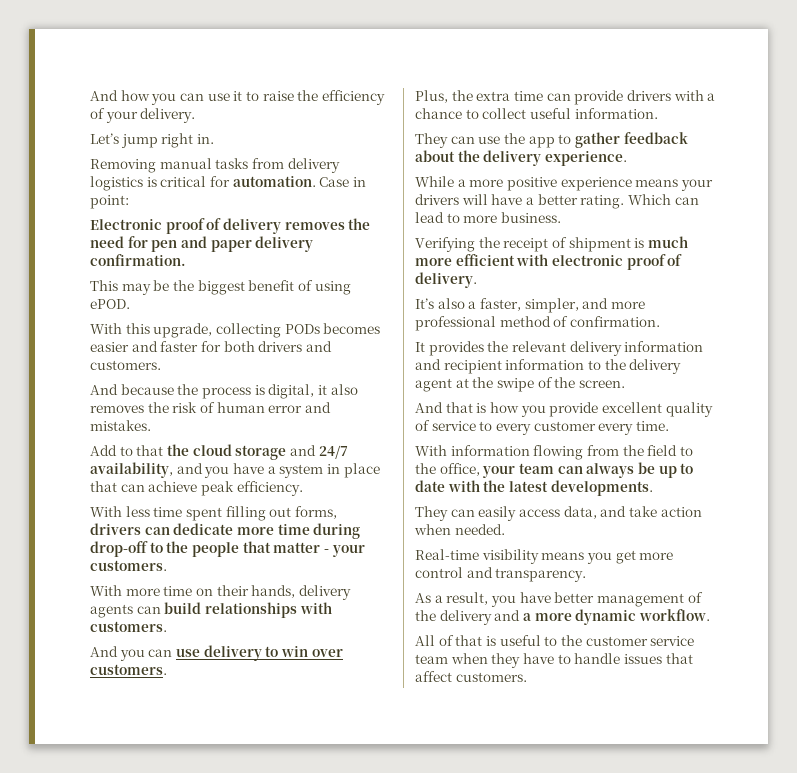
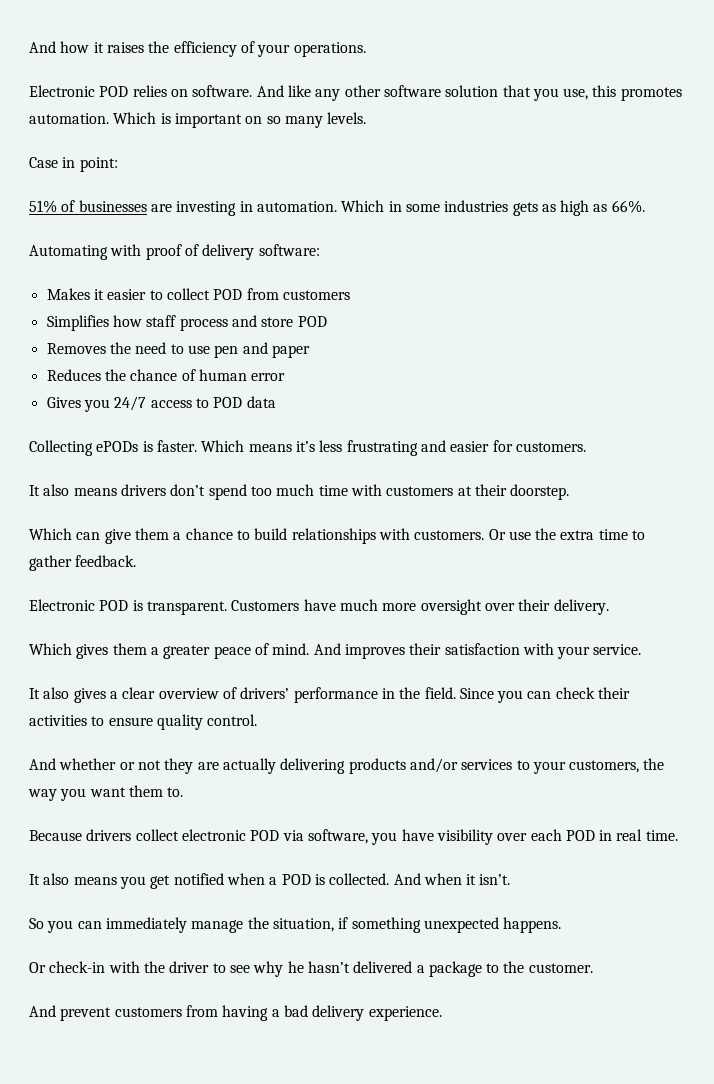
- And how you can use it to raise the efficiency of your delivery.
- Let’s jump right in.
- Removing manual tasks from delivery logistics is critical for automation. Case in point:
- Electronic proof of delivery removes the need for pen and paper delivery confirmation.
- This may be the biggest benefit of using ePOD.
- With this upgrade, collecting PODs becomes easier and faster for both drivers and customers.
- And because the process is digital, it also removes the risk of human error and mistakes.
- Add to that the cloud storage and 24/7 availability, and you have a system in place that can achieve peak efficiency.
- With less time spent filling out forms, drivers can dedicate more time during drop-off to the people that matter - your customers.
- With more time on their hands, delivery agents can build relationships with customers.
- And you can use delivery to win over customers.
- Plus, the extra time can provide drivers with a chance to collect useful information.
- They can use the app to gather feedback about the delivery experience.
- While a more positive experience means your drivers will have a better rating. Which can lead to more business.
- Verifying the receipt of shipment is much more efficient with electronic proof of delivery.
- It’s also a faster, simpler, and more professional method of confirmation.
- It provides the relevant delivery information and recipient information to the delivery agent at the swipe of the screen.
- And that is how you provide excellent quality of service to every customer every time.
- With information flowing from the field to the office, your team can always be up to date with the latest developments.
- They can easily access data, and take action when needed.
- Real-time visibility means you get more control and transparency.
- As a result, you have better management of the delivery and a more dynamic workflow.
- All of that is useful to the customer service team when they have to handle issues that affect customers.
+ And how it raises the efficiency of your operations.
+ Electronic POD relies on software. And like any other software solution that you use, this promotes automation. Which is important on so many levels.
+ Case in point:
+ 51% of businesses are investing in automation. Which in some industries gets as high as 66%.
+ Automating with proof of delivery software:
+ Makes it easier to collect POD from customers
+ Simplifies how staff process and store POD
+ Removes the need to use pen and paper
+ Reduces the chance of human error
+ Gives you 24/7 access to POD data
+ Collecting ePODs is faster. Which means it’s less frustrating and easier for customers.
+ It also means drivers don’t spend too much time with customers at their doorstep.
+ Which can give them a chance to build relationships with customers. Or use the extra time to gather feedback.
+ Electronic POD is transparent. Customers have much more oversight over their delivery.
+ Which gives them a greater peace of mind. And improves their satisfaction with your service.
+ It also gives a clear overview of drivers’ performance in the field. Since you can check their activities to ensure quality control.
+ And whether or not they are actually delivering products and/or services to your customers, the way you want them to.
+ Because drivers collect electronic POD via software, you have visibility over each POD in real time.
+ It also means you get notified when a POD is collected. And when it isn’t.
+ So you can immediately manage the situation, if something unexpected happens.
+ Or check-in with the driver to see why he hasn’t delivered a package to the customer.
+ And prevent customers from having a bad delivery experience.

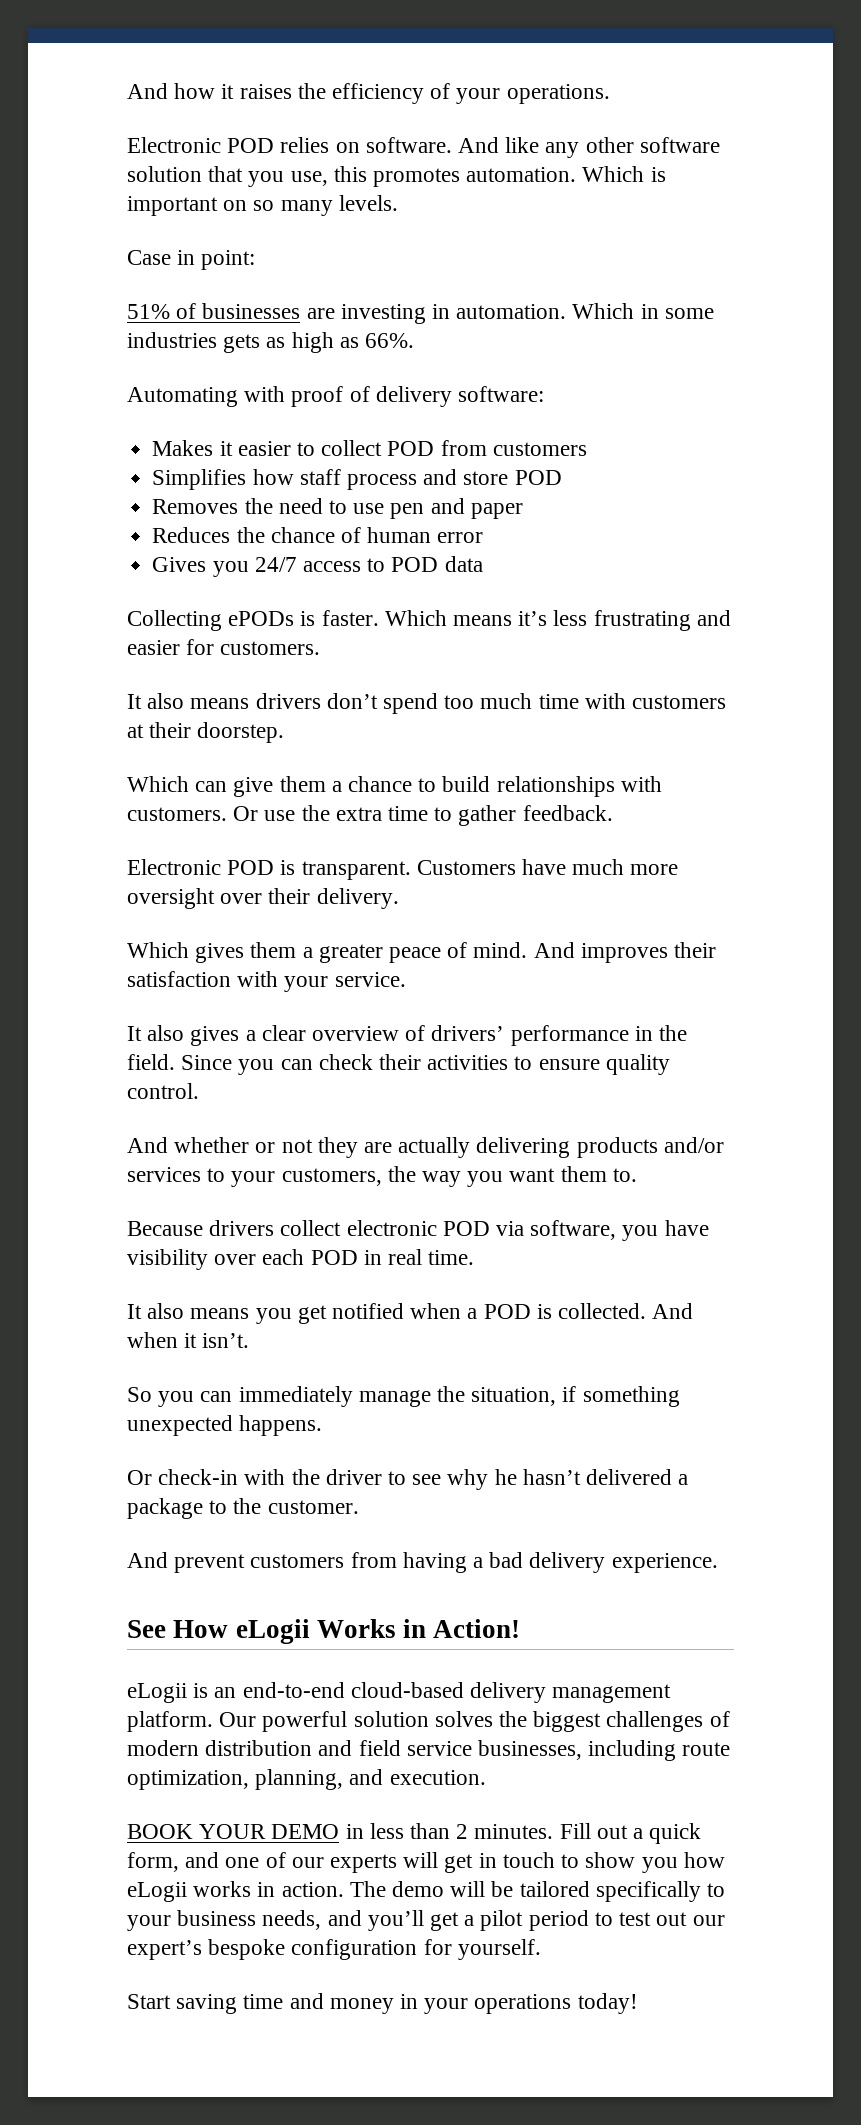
+ See How eLogii Works in Action!
+ eLogii is an end-to-end cloud-based delivery management platform. Our powerful solution solves the biggest challenges of modern distribution and field service businesses, including route optimization, planning, and execution.
+ BOOK YOUR DEMO in less than 2 minutes. Fill out a quick form, and one of our experts will get in touch to show you how eLogii works in action. The demo will be tailored specifically to your business needs, and you’ll get a pilot period to test out our expert’s bespoke configuration for yourself.
+ Start saving time and money in your operations today!

